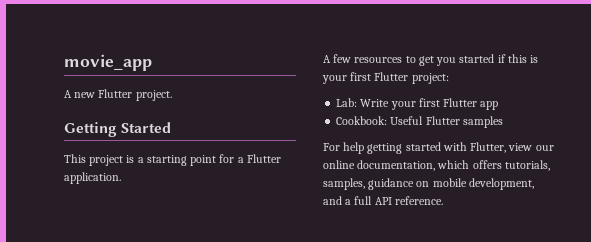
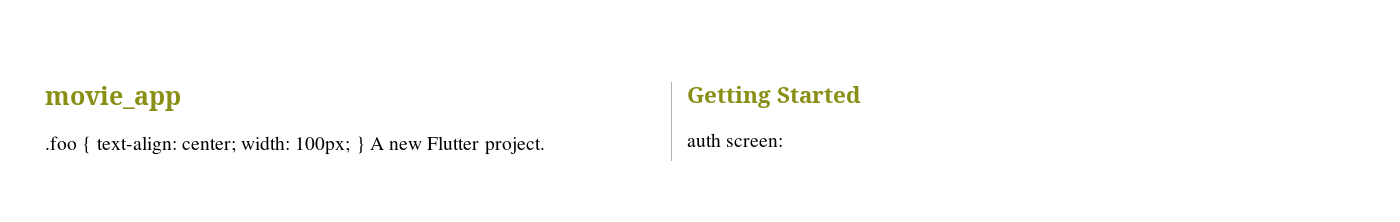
- A new Flutter project.
+ .foo { text-align: center; width: 100px; } A new Flutter project.
- This project is a starting point for a Flutter application.
- A few resources to get you started if this is your first Flutter project:
- Lab: Write your first Flutter app
- Cookbook: Useful Flutter samples
- For help getting started with Flutter, view our online documentation, which offers tutorials, samples, guidance on mobile development, and a full API reference.
+ auth screen:

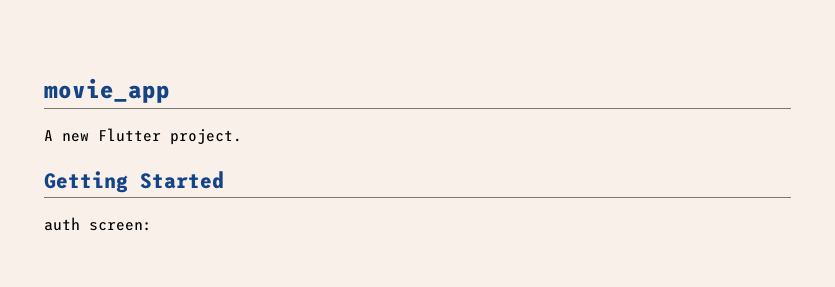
- .foo { text-align: center; width: 100px; } A new Flutter project.
+ A new Flutter project.

